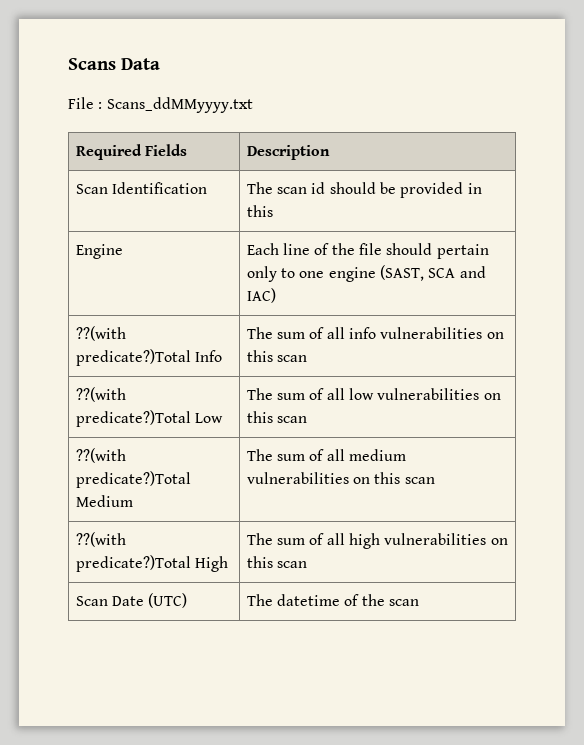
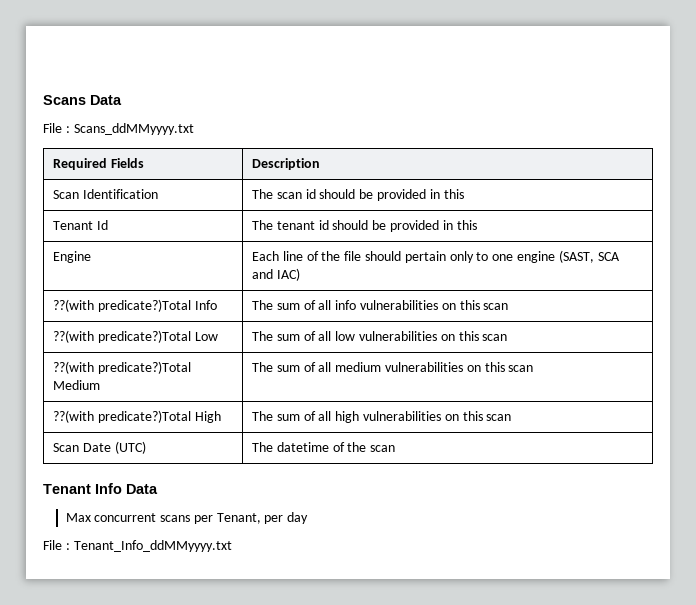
+ Tenant Id | The tenant id should be provided in this
+ Tenant Info Data
+ Max concurrent scans per Tenant, per day
+ File : Tenant_Info_ddMMyyyy.txt

